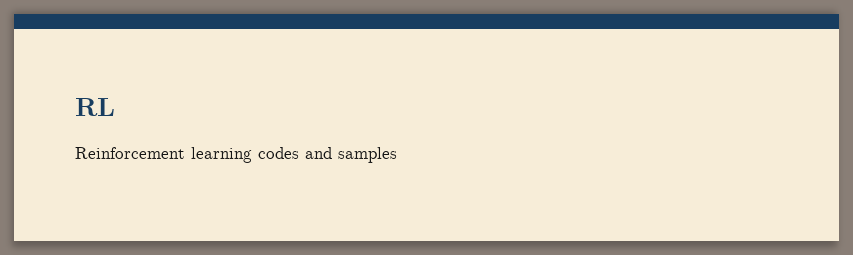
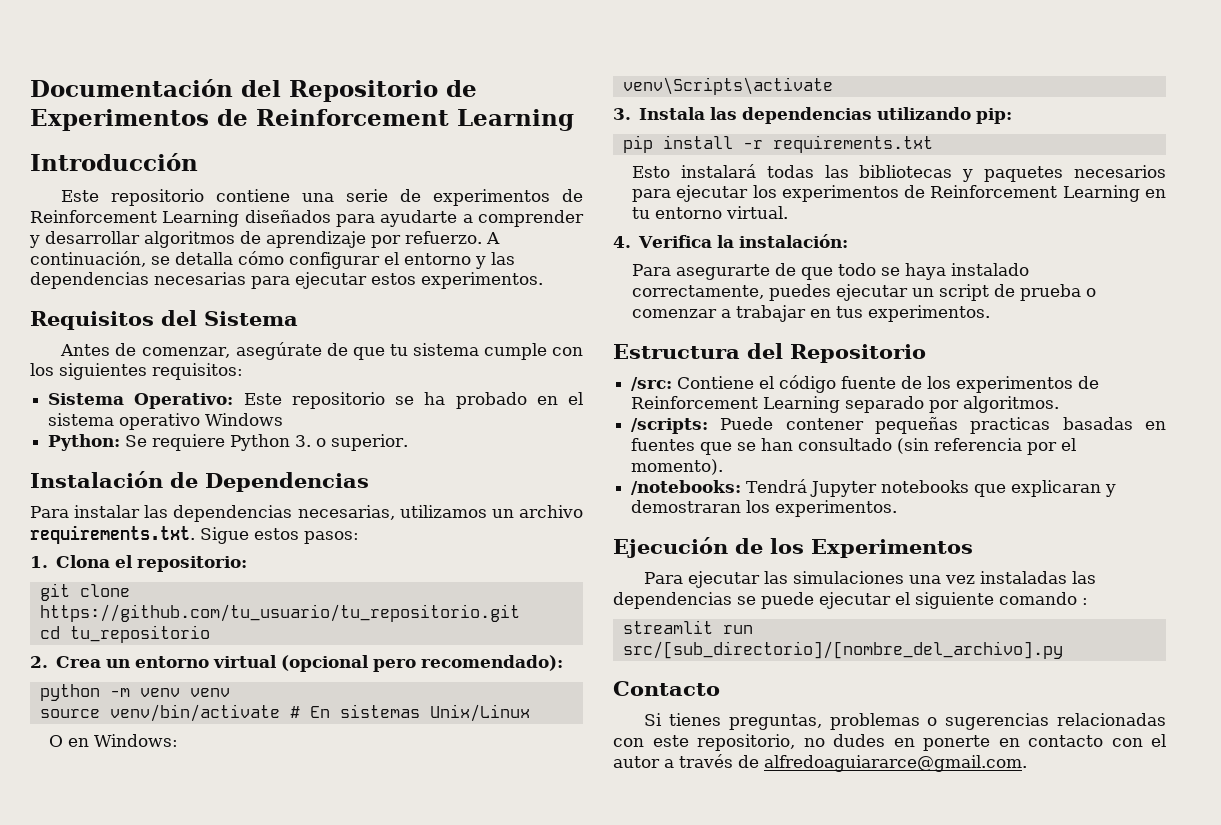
- RL
- Reinforcement learning codes and samples
+ Documentación del Repositorio de Experimentos de Reinforcement Learning
+ Introducción
+ Este repositorio contiene una serie de experimentos de Reinforcement Learning diseñados para ayudarte a comprender y desarrollar algoritmos de aprendizaje por refuerzo. A continuación, se detalla cómo configurar el entorno y las dependencias necesarias para ejecutar estos experimentos.
+ Requisitos del Sistema
+ Antes de comenzar, asegúrate de que tu sistema cumple con los siguientes requisitos:
+ Sistema Operativo: Este repositorio se ha probado en el sistema operativo Windows
+ Python: Se requiere Python 3. o superior.
+ Instalación de Dependencias
+ Para instalar las dependencias necesarias, utilizamos un archivo requirements.txt. Sigue estos pasos:
+ 1. Clona el repositorio:
+ git clone https://github.com/tu_usuario/tu_repositorio.git
+ cd tu_repositorio
+ 2. Crea un entorno virtual (opcional pero recomendado):
+ python -m venv venv
+ source venv/bin/activate # En sistemas Unix/Linux
+ O en Windows:
+ venv\Scripts\activate
+ 3. Instala las dependencias utilizando pip:
+ pip install -r requirements.txt
+ Esto instalará todas las bibliotecas y paquetes necesarios para ejecutar los experimentos de Reinforcement Learning en tu entorno virtual.
+ 4. Verifica la instalación:
+ Para asegurarte de que todo se haya instalado correctamente, puedes ejecutar un script de prueba o comenzar a trabajar en tus experimentos.
+ Estructura del Repositorio
+ /src: Contiene el código fuente de los experimentos de Reinforcement Learning separado por algoritmos.
+ /scripts: Puede contener pequeñas practicas basadas en fuentes que se han consultado (sin referencia por el momento).
+ /notebooks: Tendrá Jupyter notebooks que explicaran y demostraran los experimentos.
+ Ejecución de los Experimentos
+ Para ejecutar las simulaciones una vez instaladas las dependencias se puede ejecutar el siguiente comando :
+ streamlit run src/[sub_directorio]/[nombre_del_archivo].py
+ Contacto
+ Si tienes preguntas, problemas o sugerencias relacionadas con este repositorio, no dudes en ponerte en contacto con el autor a través de alfredoaguiararce@gmail.com.

